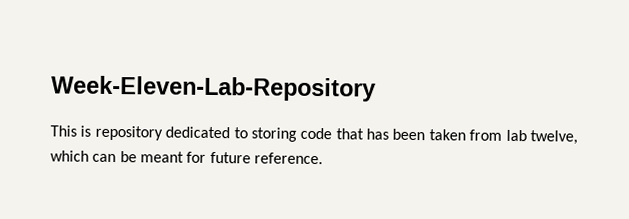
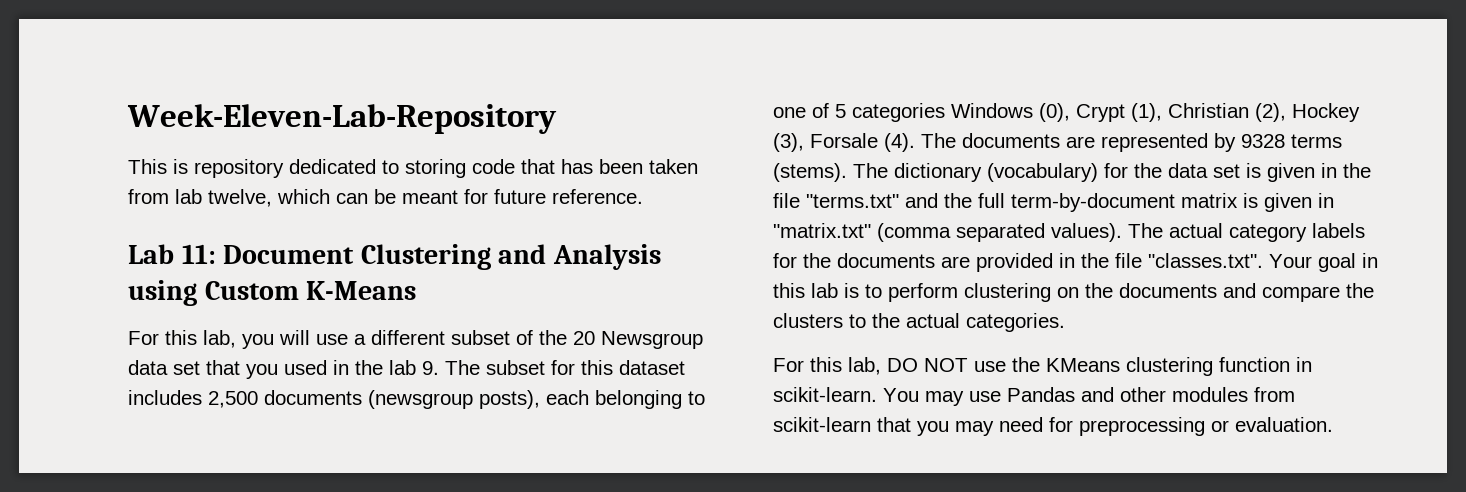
+ Lab 11: Document Clustering and Analysis using Custom K-Means
+ For this lab, you will use a different subset of the 20 Newsgroup data set that you used in the lab 9. The subset for this dataset includes 2,500 documents (newsgroup posts), each belonging to one of 5 categories Windows (0), Crypt (1), Christian (2), Hockey (3), Forsale (4). The documents are represented by 9328 terms (stems). The dictionary (vocabulary) for the data set is given in the file "terms.txt" and the full term-by-document matrix is given in "matrix.txt" (comma separated values). The actual category labels for the documents are provided in the file "classes.txt". Your goal in this lab is to perform clustering on the documents and compare the clusters to the actual categories.
+ For this lab, DO NOT use the KMeans clustering function in scikit-learn. You may use Pandas and other modules from scikit-learn that you may need for preprocessing or evaluation.

